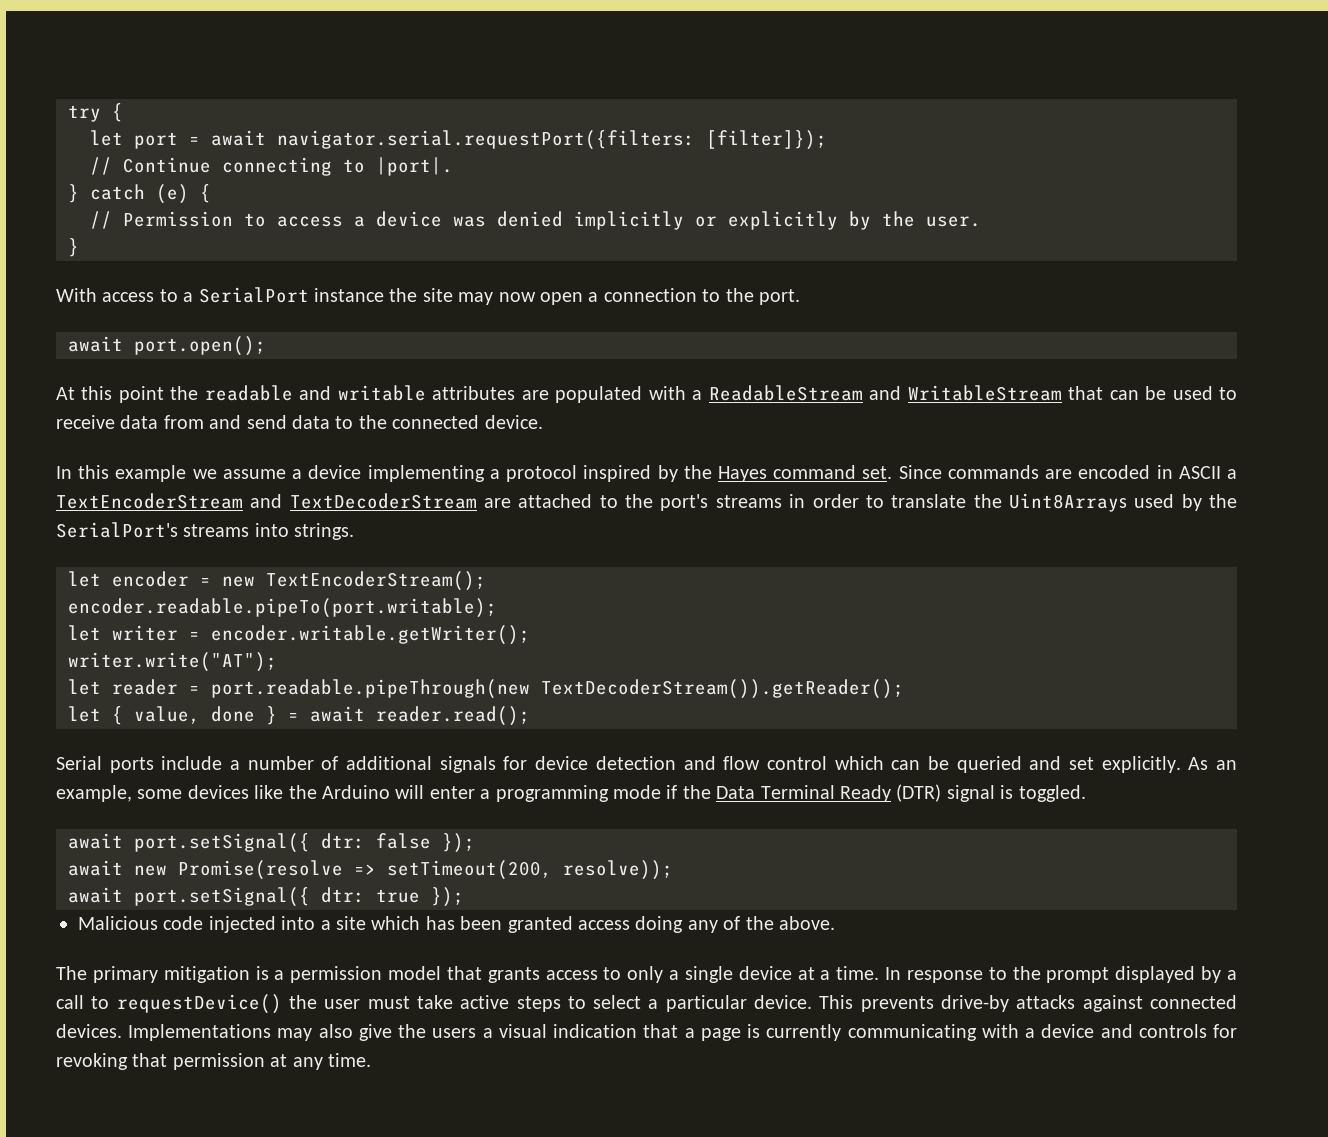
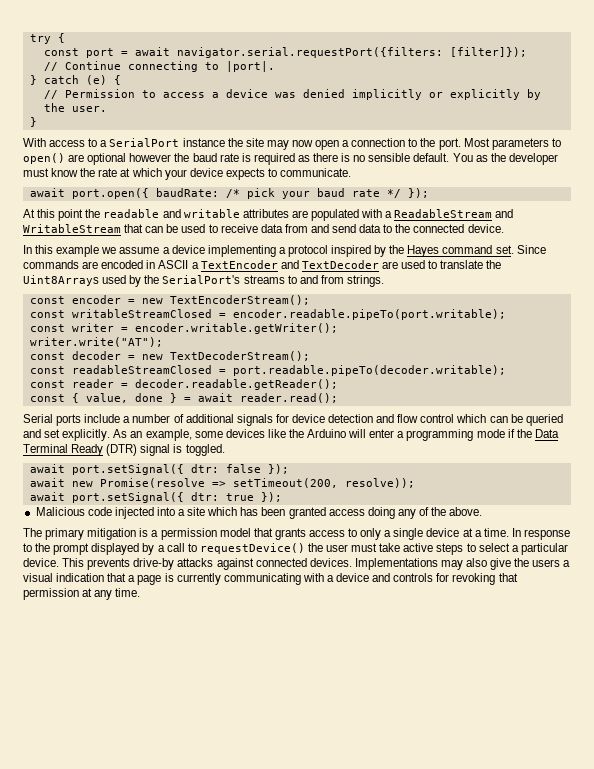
- let port = await navigator.serial.requestPort({filters: [filter]});
+ const port = await navigator.serial.requestPort({filters: [filter]});
- With access to a SerialPort instance the site may now open a connection to the port.
- await port.open();
+ With access to a SerialPort instance the site may now open a connection to the port. Most parameters to open() are optional however the baud rate is required as there is no sensible default. You as the developer must know the rate at which your device expects to communicate.
+ await port.open({ baudRate: /* pick your baud rate */ });
- Since commands are encoded in ASCII a TextEncoderStream and TextDecoderStream are attached to the port's streams in order to translate the Uint8Arrays used by the SerialPort's streams into strings.
+ Since commands are encoded in ASCII a TextEncoder and TextDecoder are used to translate the Uint8Arrays used by the SerialPort's streams to and from strings.
- let encoder = new TextEncoderStream();
+ const encoder = new TextEncoderStream();
- encoder.readable.pipeTo(port.writable);
+ const writableStreamClosed = encoder.readable.pipeTo(port.writable);
- let writer = encoder.writable.getWriter();
+ const writer = encoder.writable.getWriter();
- let reader = port.readable.pipeThrough(new TextDecoderStream()).getReader();
- let { value, done } = await reader.read();
+ const decoder = new TextDecoderStream();
+ const readableStreamClosed = port.readable.pipeTo(decoder.writable);
+ const reader = decoder.readable.getReader();
+ const { value, done } = await reader.read();

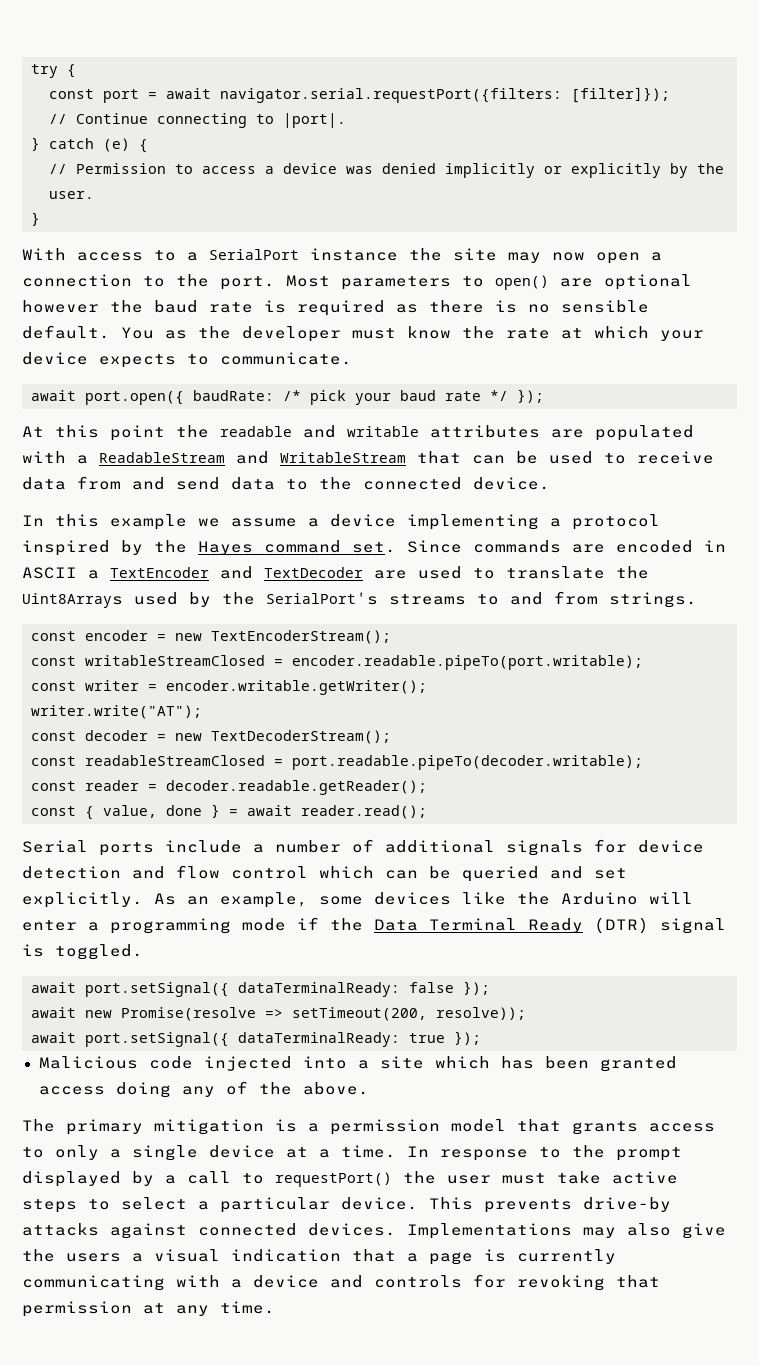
- await port.setSignal({ dtr: false });
+ await port.setSignal({ dataTerminalReady: false });
- await port.setSignal({ dtr: true });
+ await port.setSignal({ dataTerminalReady: true });
- In response to the prompt displayed by a call to requestDevice() the user must take active steps to select a particular device.
+ In response to the prompt displayed by a call to requestPort() the user must take active steps to select a particular device.

